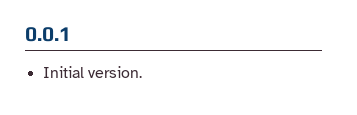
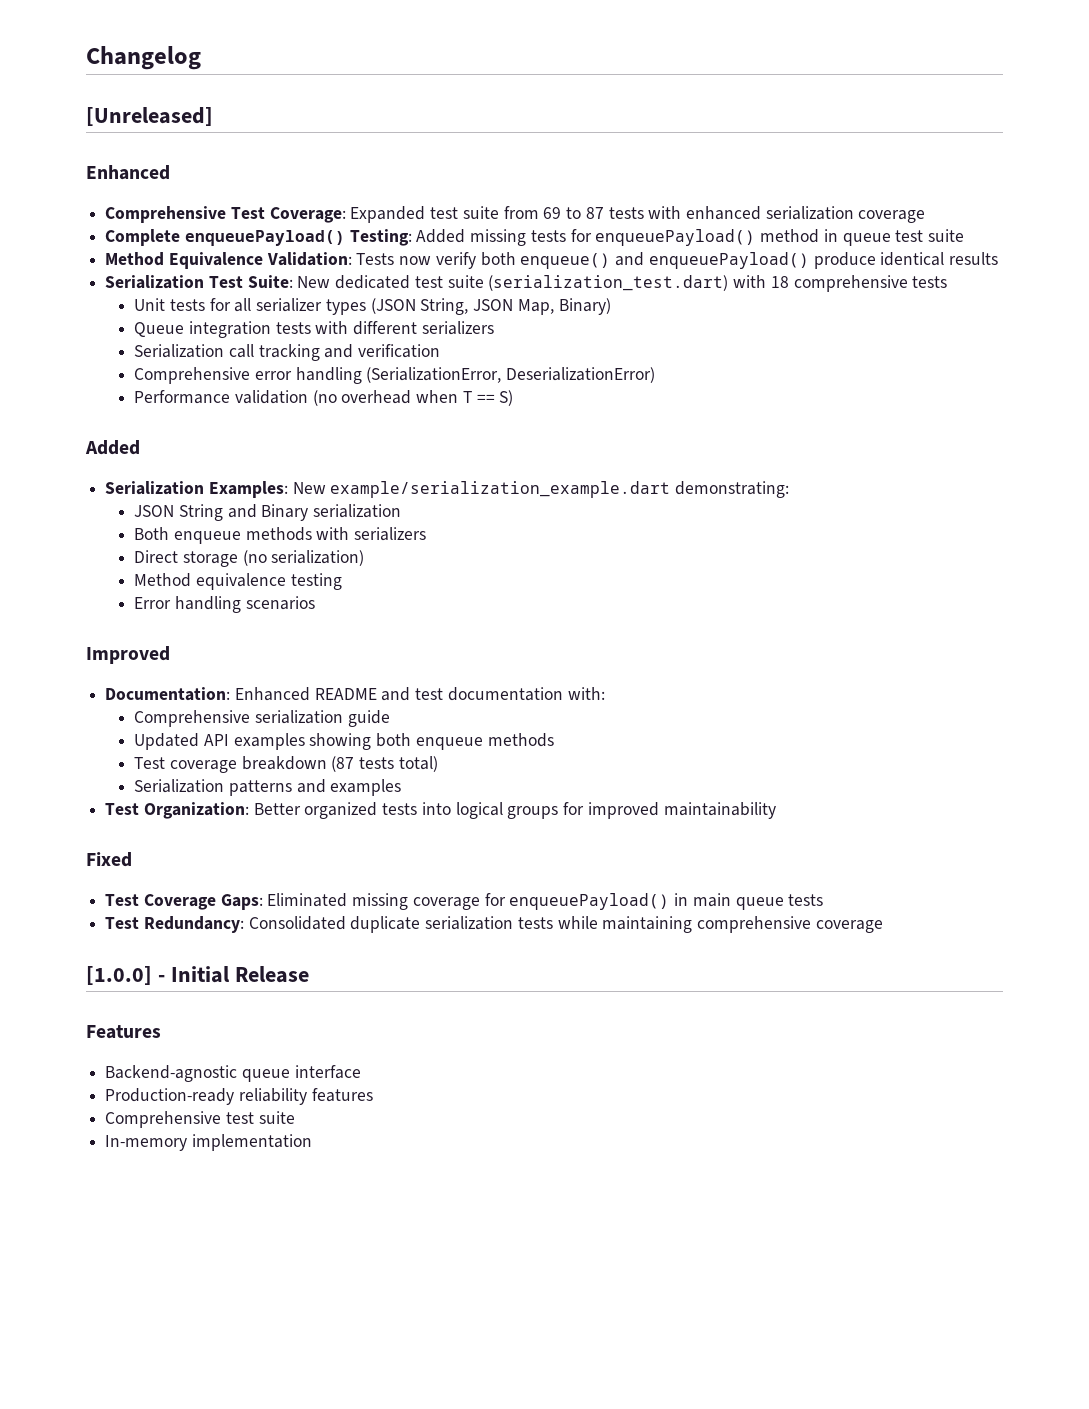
- 0.0.1
- Initial version.
+ Changelog
+ [Unreleased]
+ Enhanced
+ Comprehensive Test Coverage: Expanded test suite from 69 to 87 tests with enhanced serialization coverage
+ Complete enqueuePayload() Testing: Added missing tests for enqueuePayload() method in queue test suite
+ Method Equivalence Validation: Tests now verify both enqueue() and enqueuePayload() produce identical results
+ Serialization Test Suite: New dedicated test suite (serialization_test.dart) with 18 comprehensive tests
+ Unit tests for all serializer types (JSON String, JSON Map, Binary)
+ Queue integration tests with different serializers
+ Serialization call tracking and verification
+ Comprehensive error handling (SerializationError, DeserializationError)
+ Performance validation (no overhead when T == S)
+ Added
+ Serialization Examples: New example/serialization_example.dart demonstrating:
+ JSON String and Binary serialization
+ Both enqueue methods with serializers
+ Direct storage (no serialization)
+ Method equivalence testing
+ Error handling scenarios
+ Improved
+ Documentation: Enhanced README and test documentation with:
+ Comprehensive serialization guide
+ Updated API examples showing both enqueue methods
+ Test coverage breakdown (87 tests total)
+ Serialization patterns and examples
+ Test Organization: Better organized tests into logical groups for improved maintainability
+ Fixed
+ Test Coverage Gaps: Eliminated missing coverage for enqueuePayload() in main queue tests
+ Test Redundancy: Consolidated duplicate serialization tests while maintaining comprehensive coverage
+ [1.0.0] - Initial Release
+ Features
+ Backend-agnostic queue interface
+ Production-ready reliability features
+ Comprehensive test suite
+ In-memory implementation

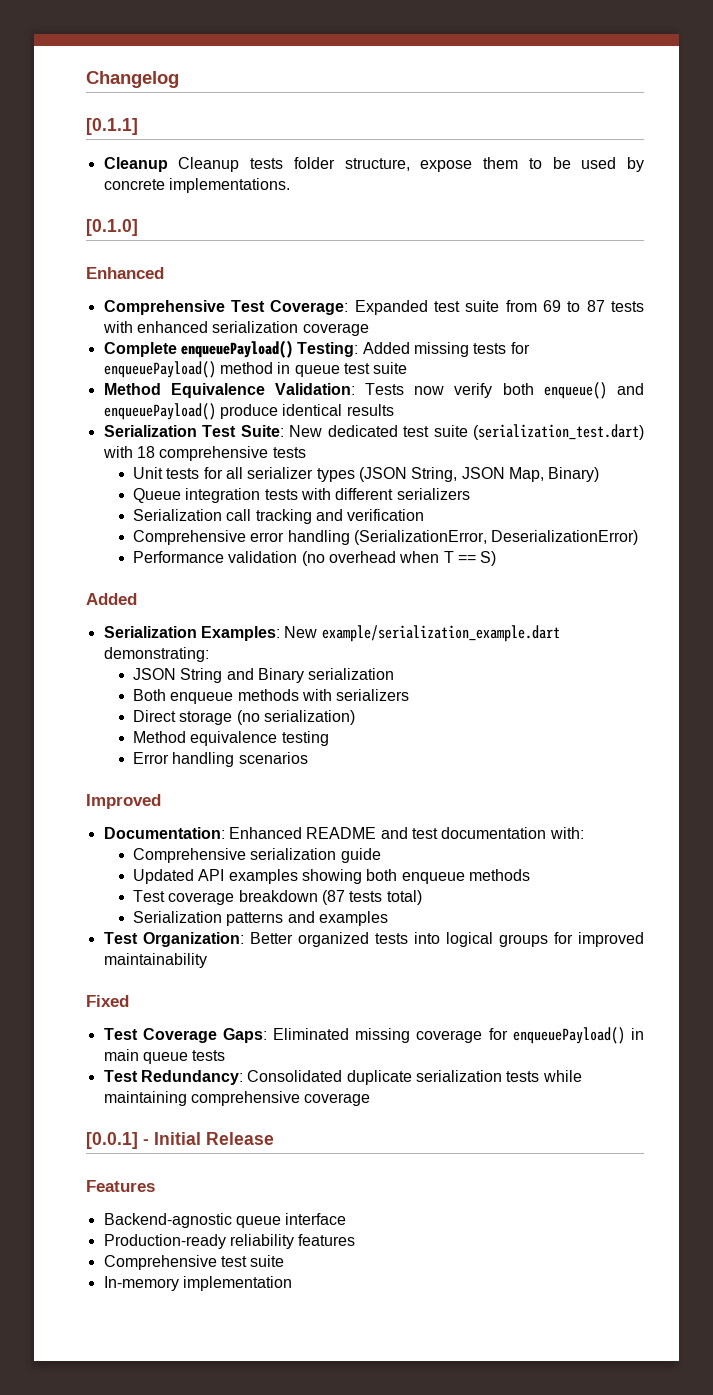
- [Unreleased]
+ [0.1.1]
+ Cleanup Cleanup tests folder structure, expose them to be used by concrete implementations.
+ [0.1.0]
- [1.0.0] - Initial Release
+ [0.0.1] - Initial Release

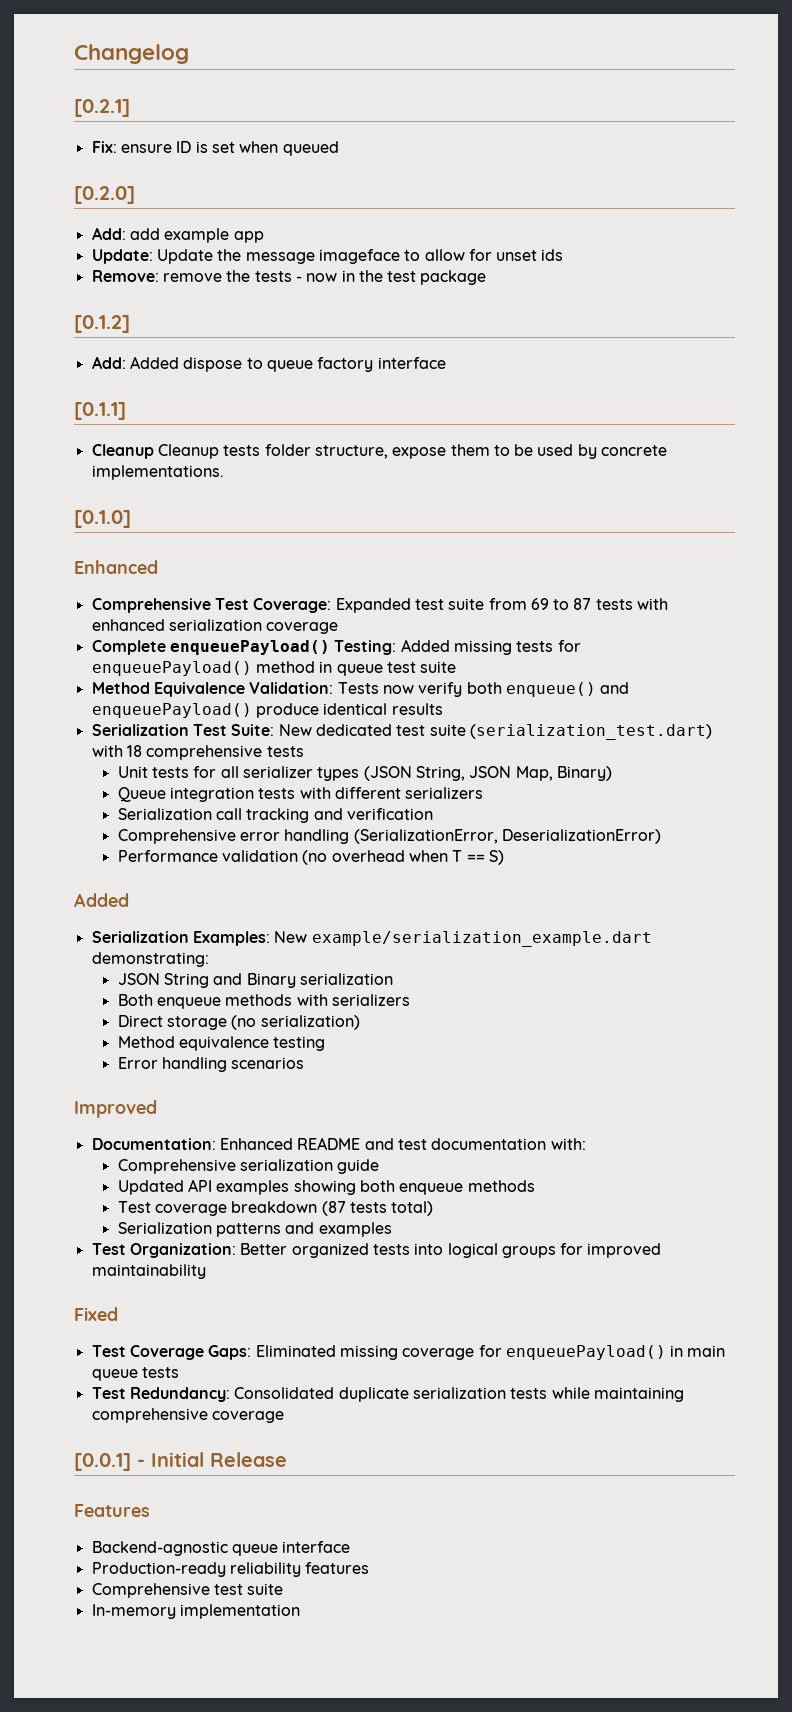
+ [0.2.1]
+ Fix: ensure ID is set when queued
+ [0.2.0]
+ Add: add example app
+ Update: Update the message imageface to allow for unset ids
+ Remove: remove the tests - now in the test package
+ [0.1.2]
+ Add: Added dispose to queue factory interface

